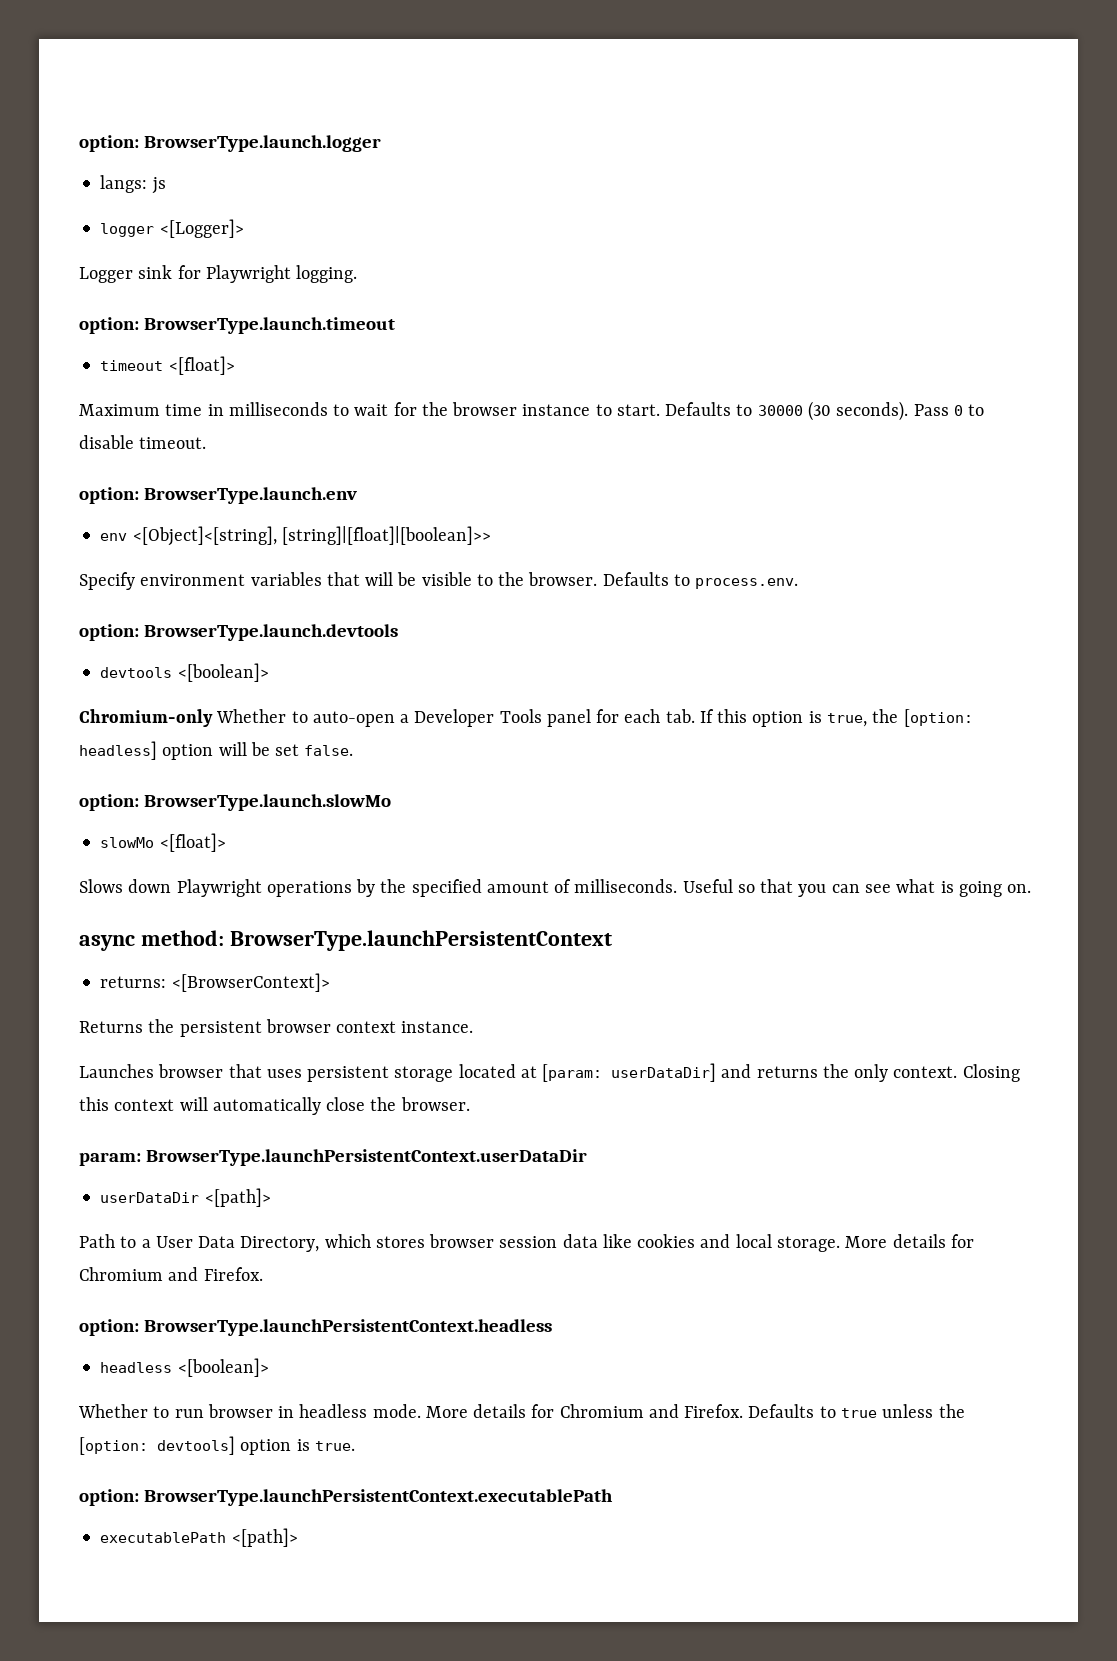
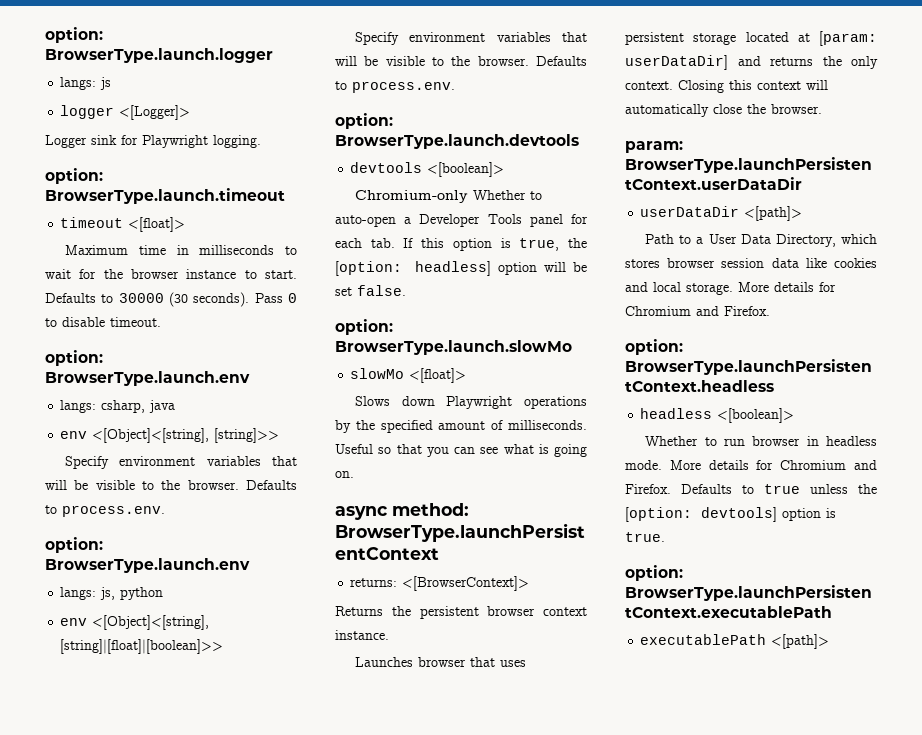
+ langs: csharp, java
+ env <[Object]<[string], [string]>>
+ Specify environment variables that will be visible to the browser. Defaults to process.env.
+ option: BrowserType.launch.env
+ langs: js, python

